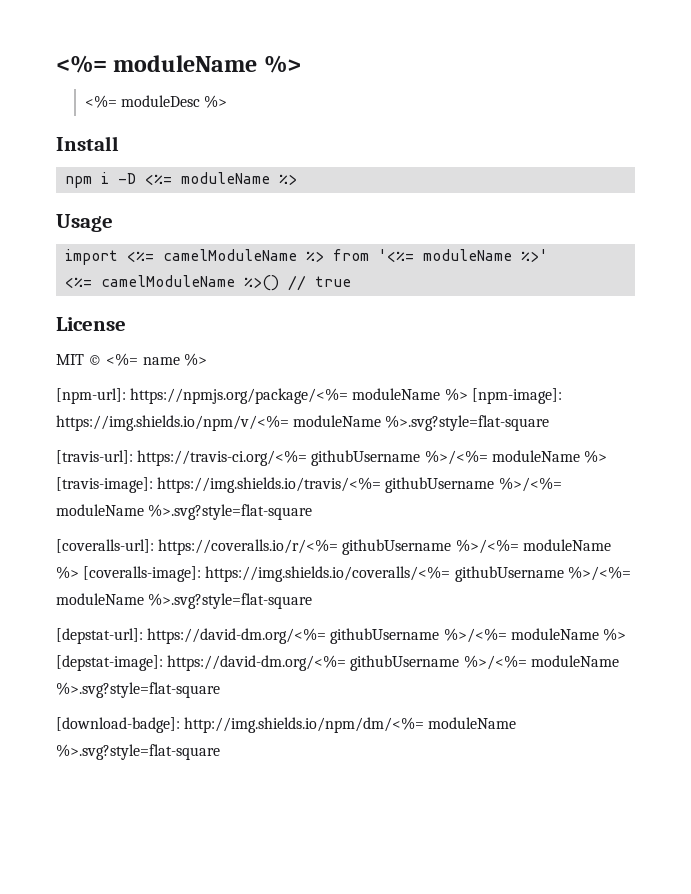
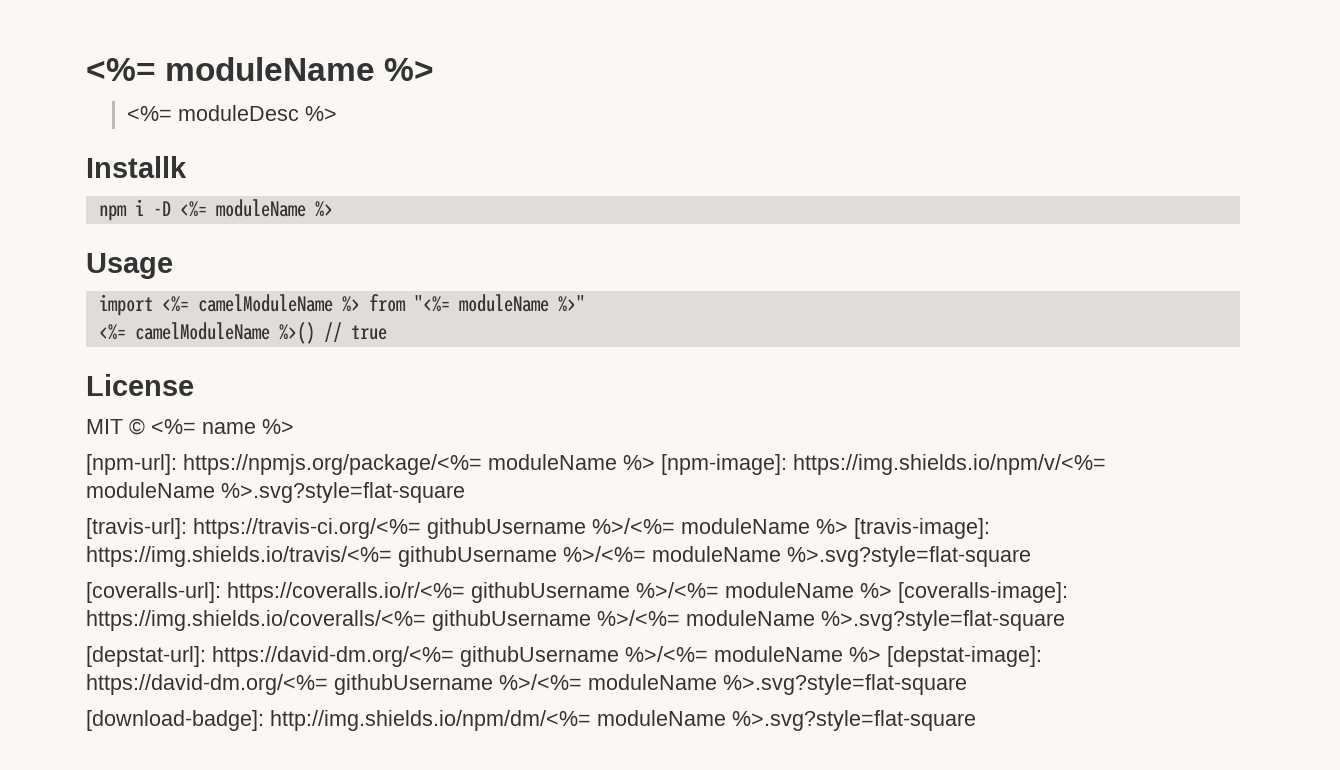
- Install
+ Installk
- import <%= camelModuleName %> from '<%= moduleName %>'
+ import <%= camelModuleName %> from "<%= moduleName %>"

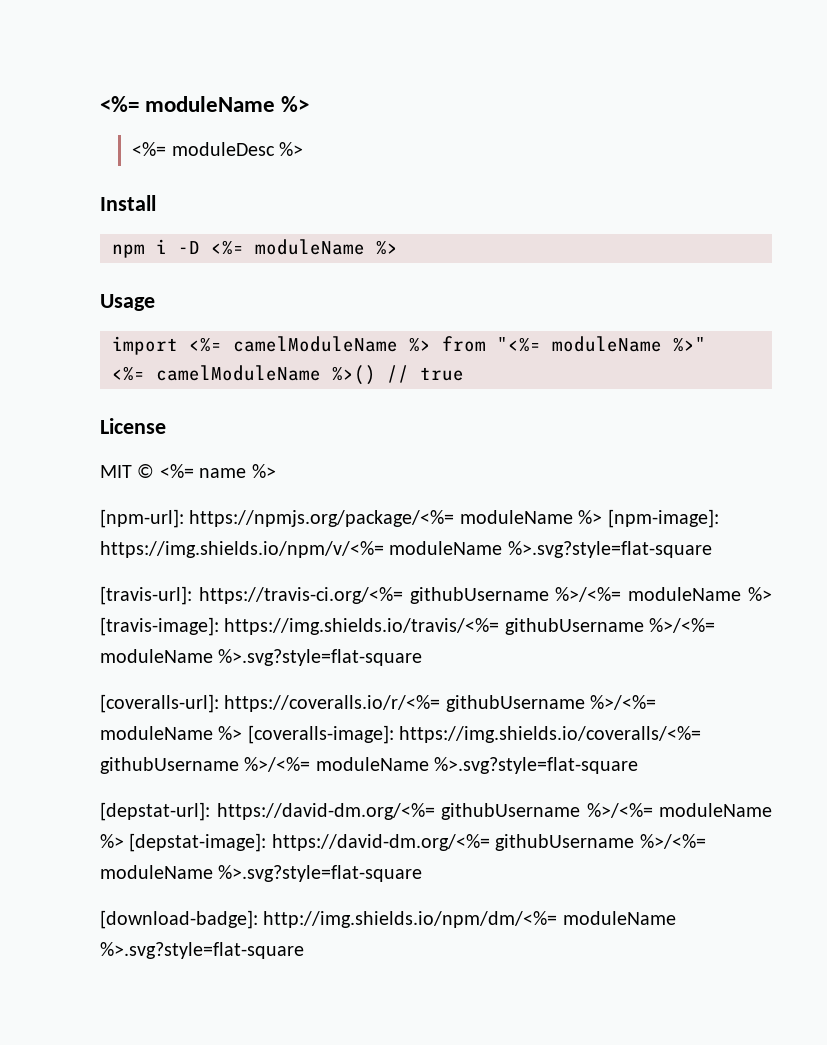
- Installk
+ Install

